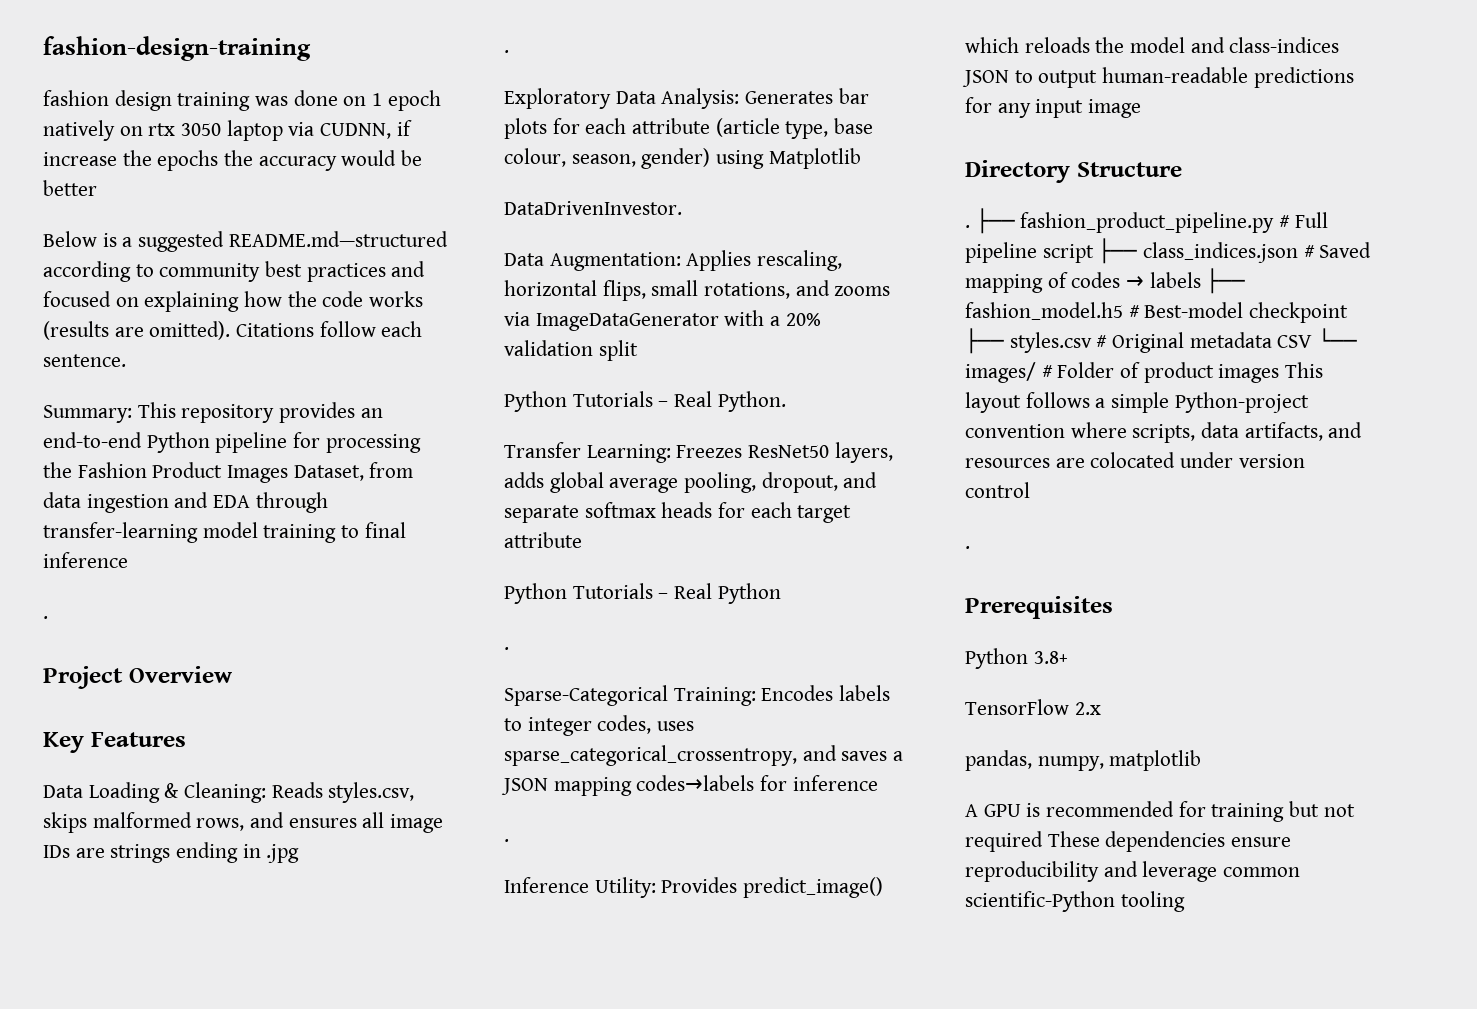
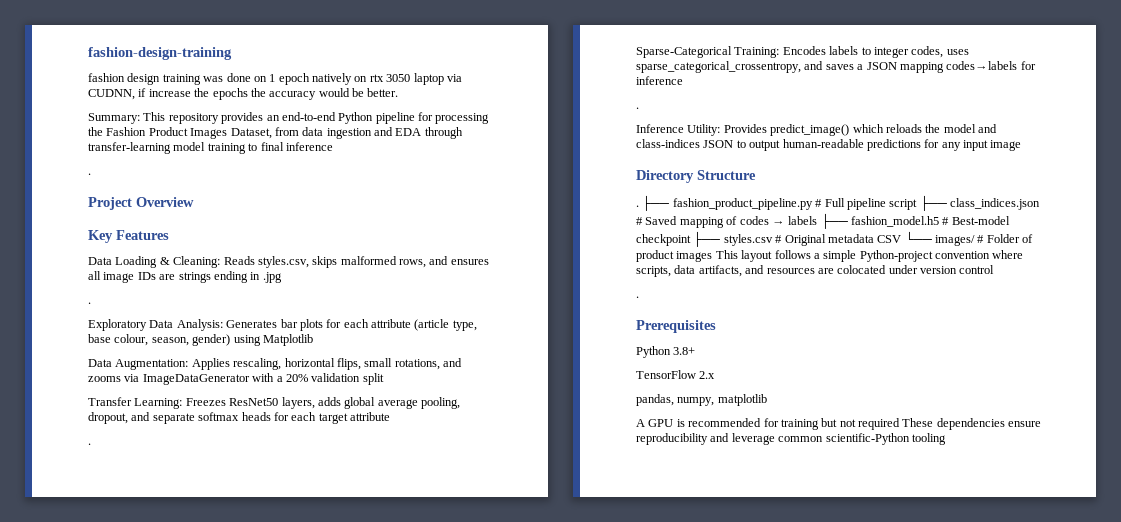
- fashion design training was done on 1 epoch natively on rtx 3050 laptop via CUDNN, if increase the epochs the accuracy would be better
- Below is a suggested README.md—structured according to community best practices and focused on explaining how the code works (results are omitted). Citations follow each sentence.
+ fashion design training was done on 1 epoch natively on rtx 3050 laptop via CUDNN, if increase the epochs the accuracy would be better.
- DataDrivenInvestor.
- Python Tutorials – Real Python.
- Python Tutorials – Real Python

